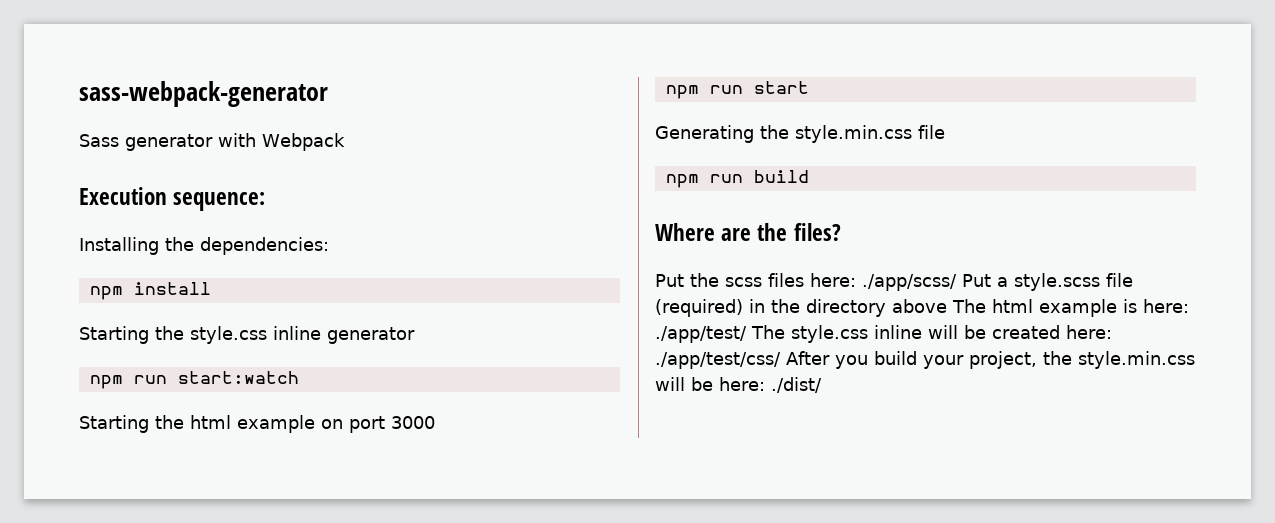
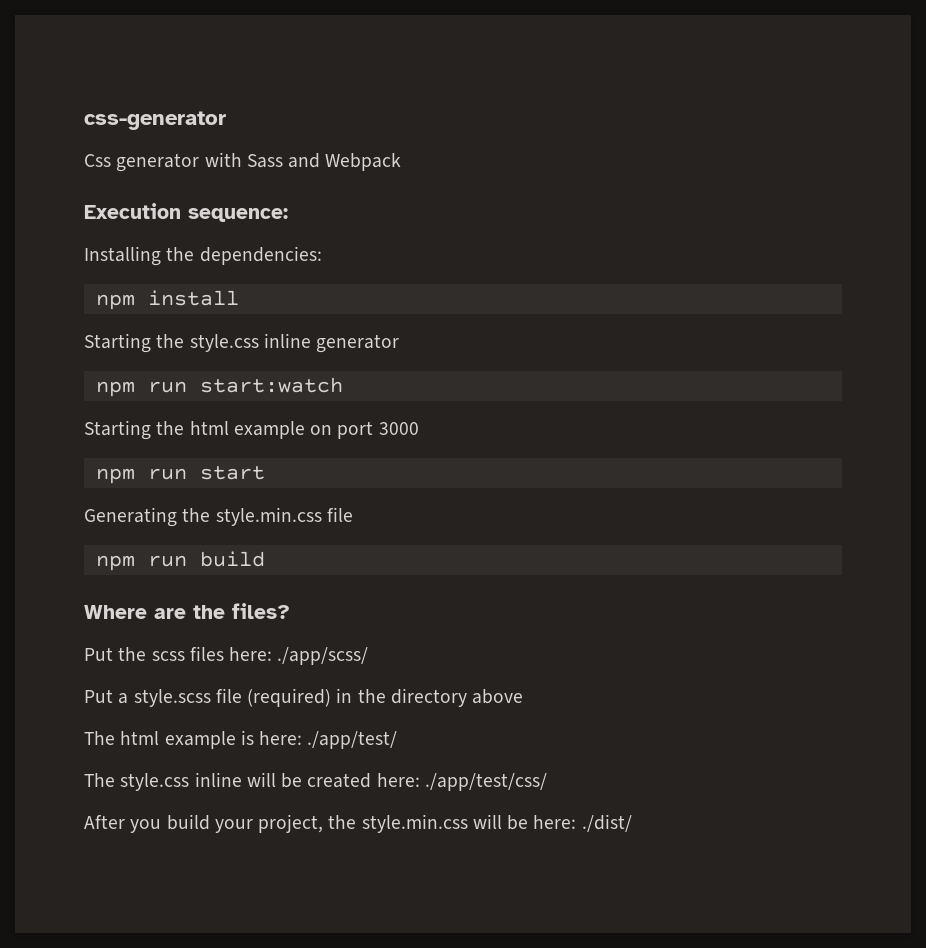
- sass-webpack-generator
- Sass generator with Webpack
+ css-generator
+ Css generator with Sass and Webpack
- Put the scss files here: ./app/scss/ Put a style.scss file (required) in the directory above The html example is here: ./app/test/ The style.css inline will be created here: ./app/test/css/ After you build your project, the style.min.css will be here: ./dist/
+ Put the scss files here: ./app/scss/
+ Put a style.scss file (required) in the directory above
+ The html example is here: ./app/test/
+ The style.css inline will be created here: ./app/test/css/
+ After you build your project, the style.min.css will be here: ./dist/

